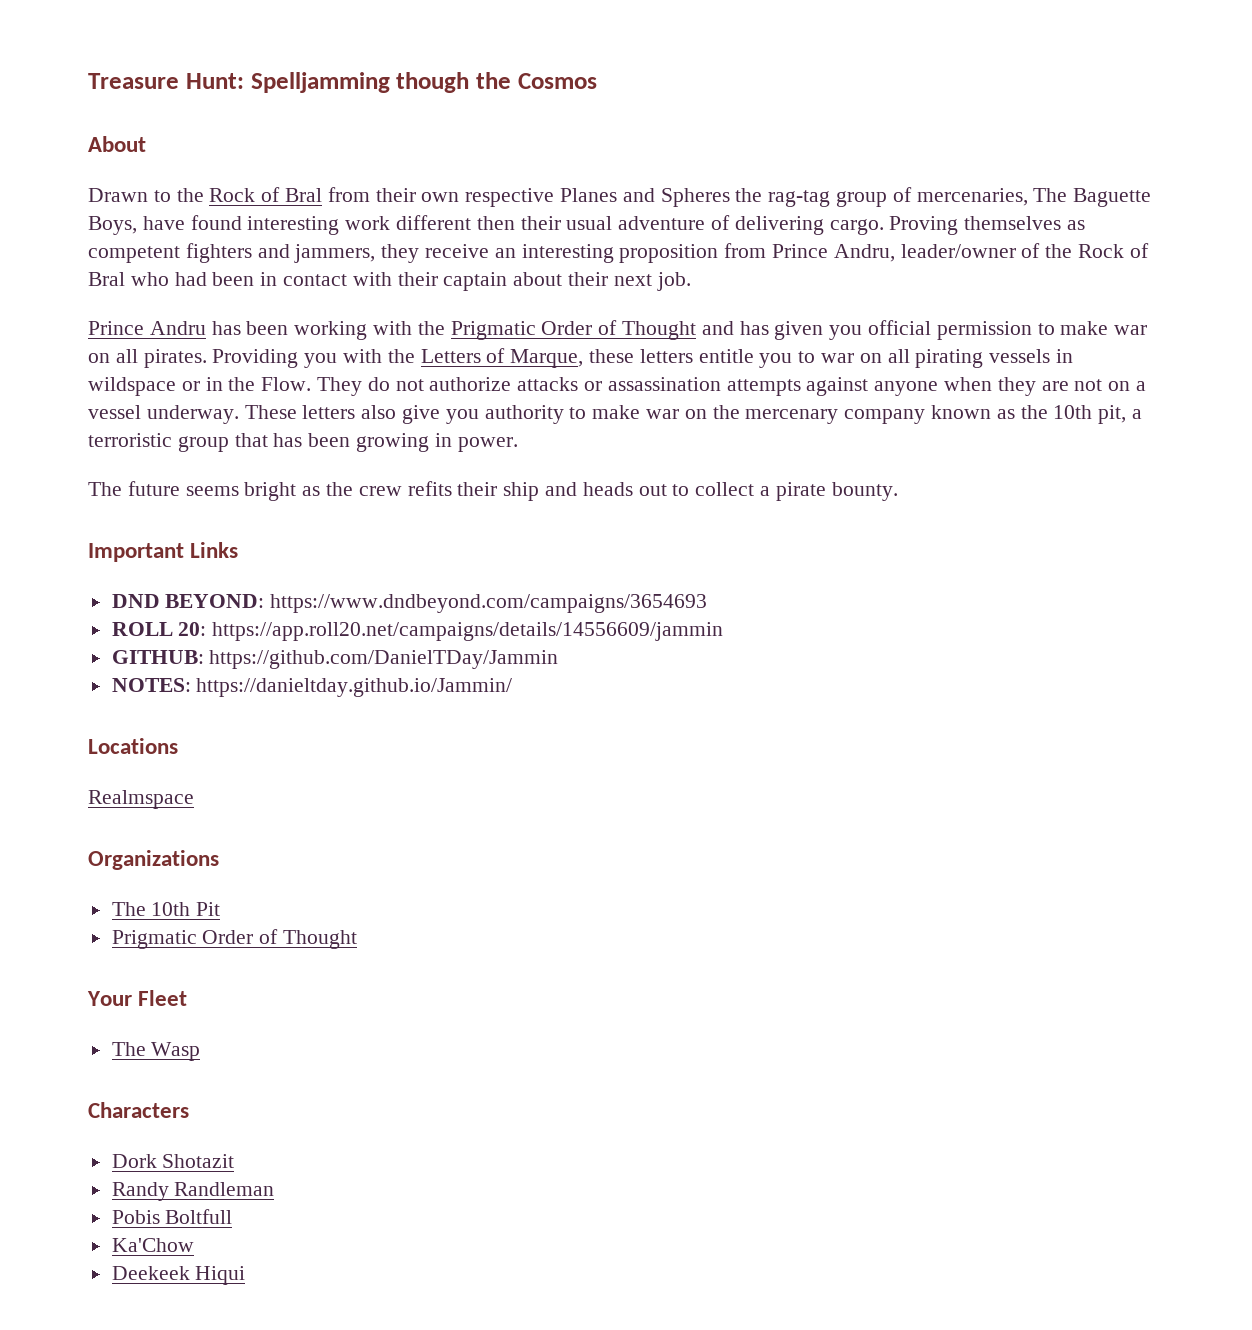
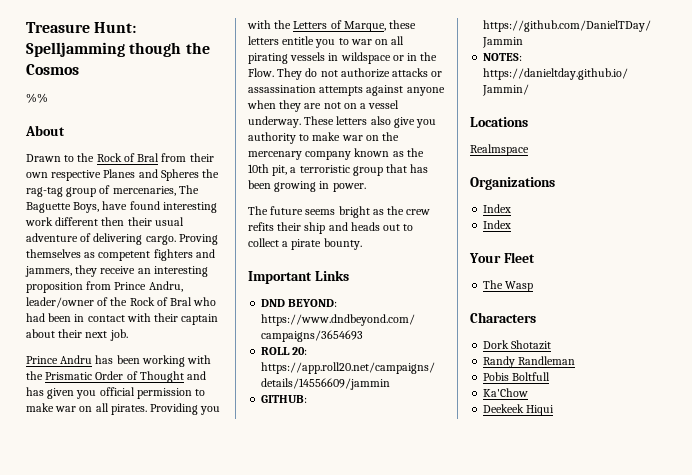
+ %%
- Prince Andru has been working with the Prigmatic Order of Thought and has given you official permission to make war on all pirates.
+ Prince Andru has been working with the Prismatic Order of Thought and has given you official permission to make war on all pirates.
  Organizations
- The 10th Pit
- Prigmatic Order of Thought
+ Index
+ Index

